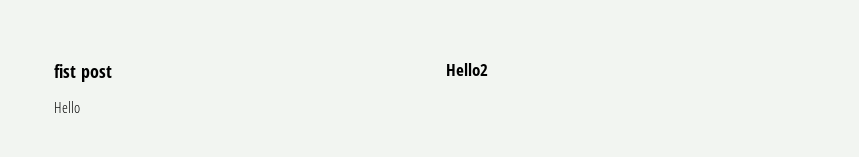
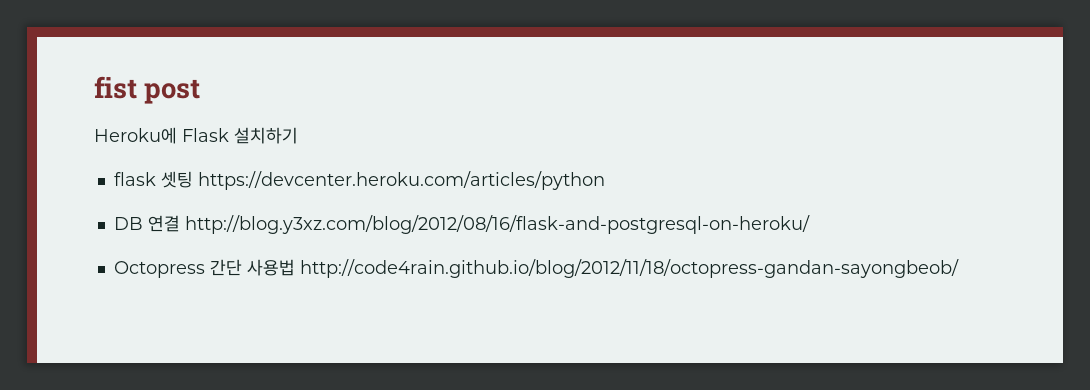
- Hello
- Hello2
+ Heroku에 Flask 설치하기
+ flask 셋팅 https://devcenter.heroku.com/articles/python
+ DB 연결 http://blog.y3xz.com/blog/2012/08/16/flask-and-postgresql-on-heroku/
+ Octopress 간단 사용법 http://code4rain.github.io/blog/2012/11/18/octopress-gandan-sayongbeob/

